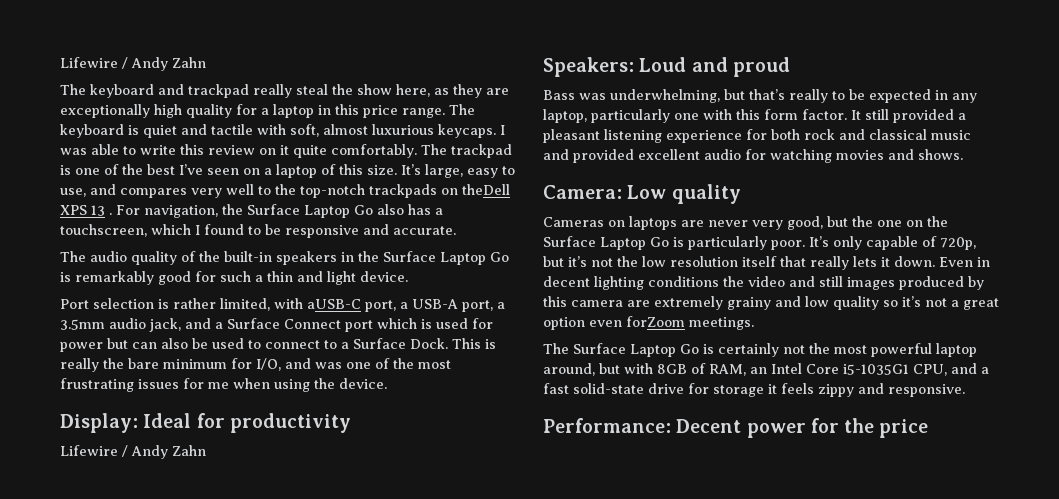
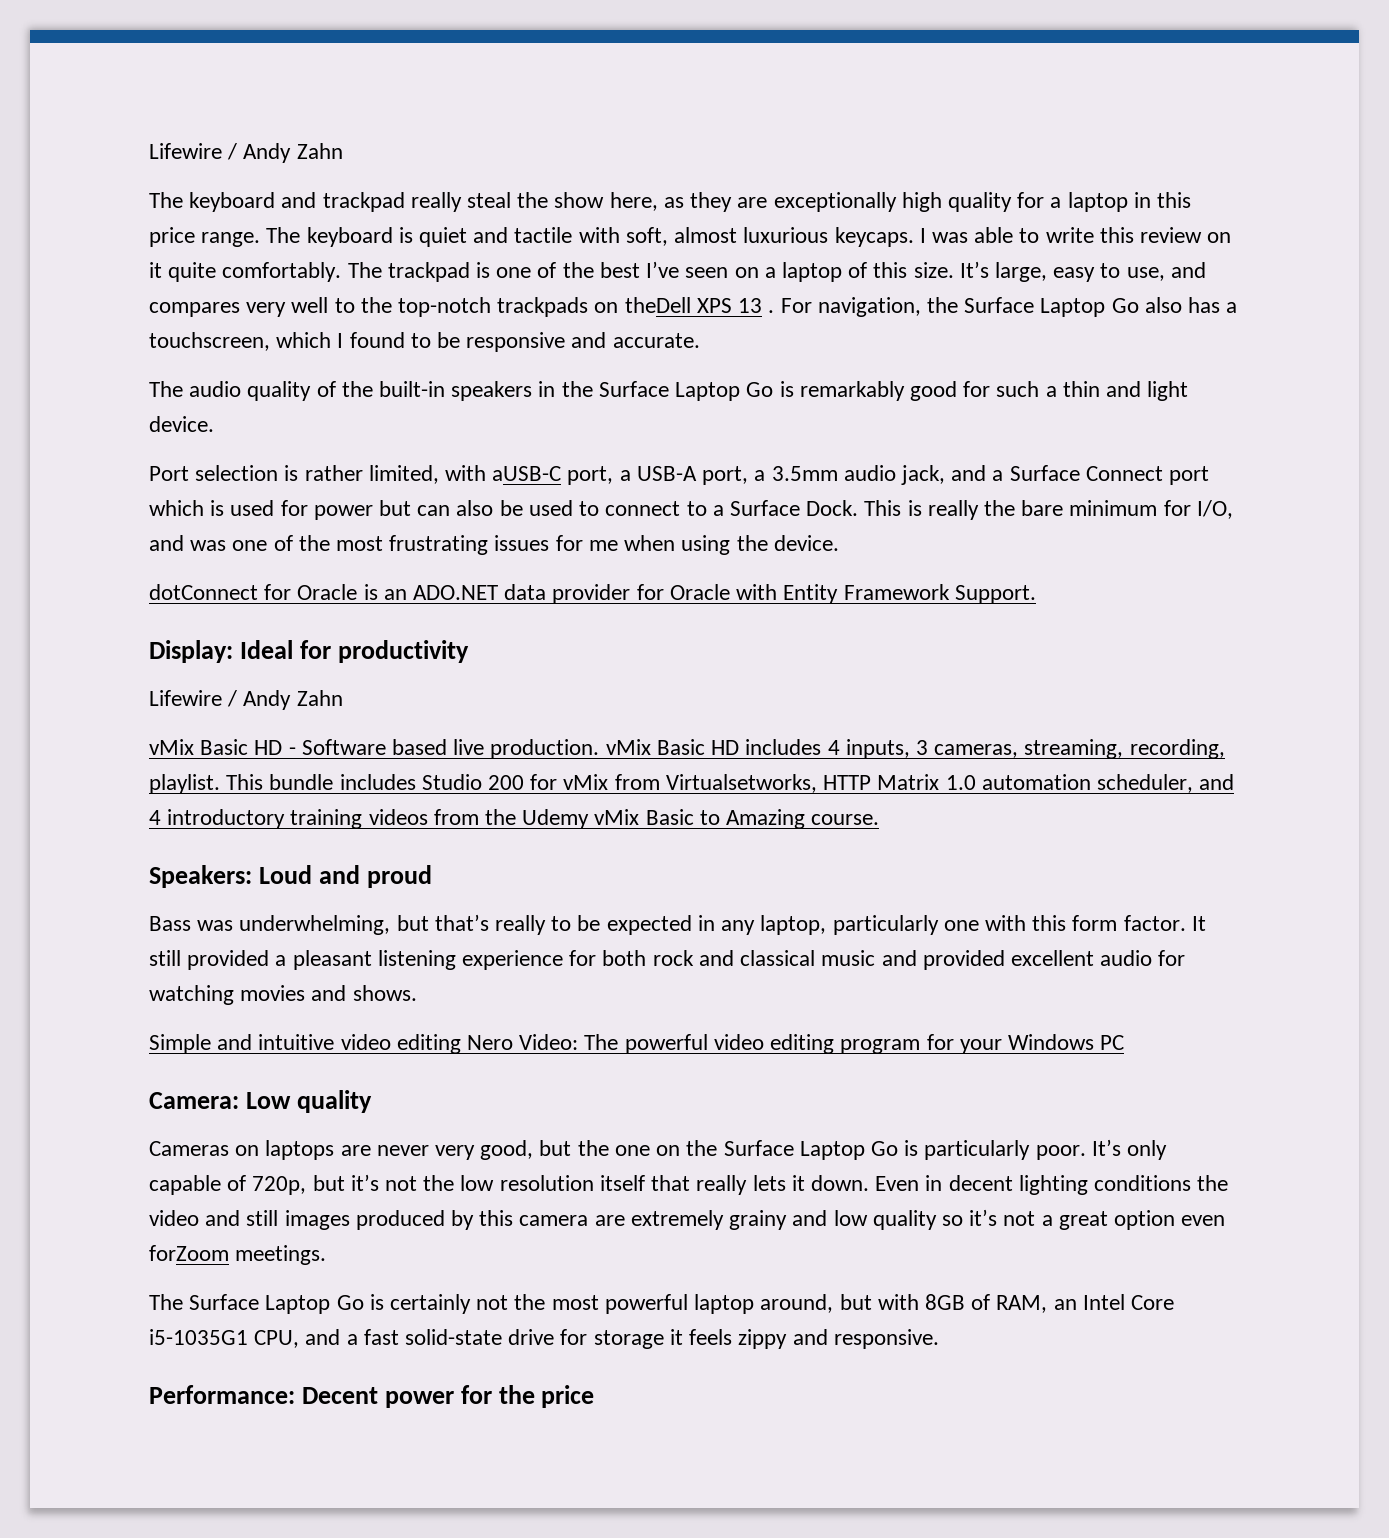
+ dotConnect for Oracle is an ADO.NET data provider for Oracle with Entity Framework Support.
+ vMix Basic HD - Software based live production. vMix Basic HD includes 4 inputs, 3 cameras, streaming, recording, playlist. This bundle includes Studio 200 for vMix from Virtualsetworks, HTTP Matrix 1.0 automation scheduler, and 4 introductory training videos from the Udemy vMix Basic to Amazing course.
+ Simple and intuitive video editing Nero Video: The powerful video editing program for your Windows PC

